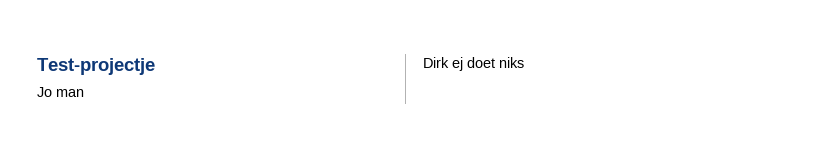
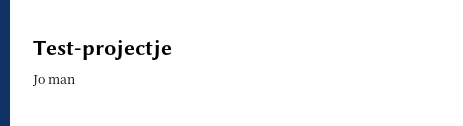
- Dirk ej doet niks

